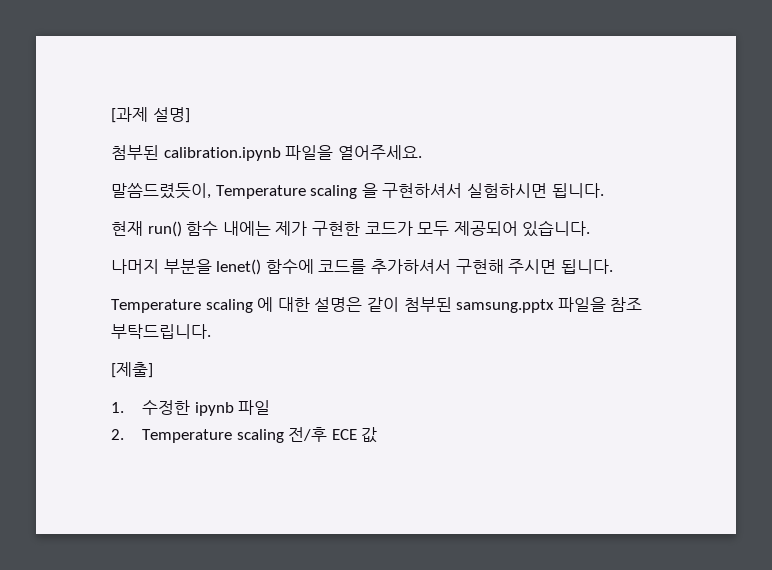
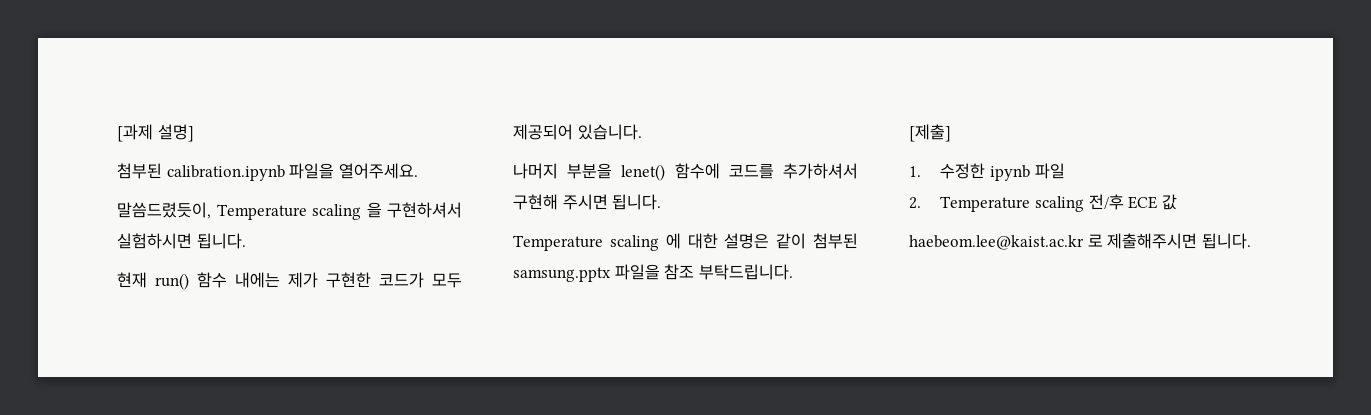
+ haebeom.lee@kaist.ac.kr 로 제출해주시면 됩니다.

